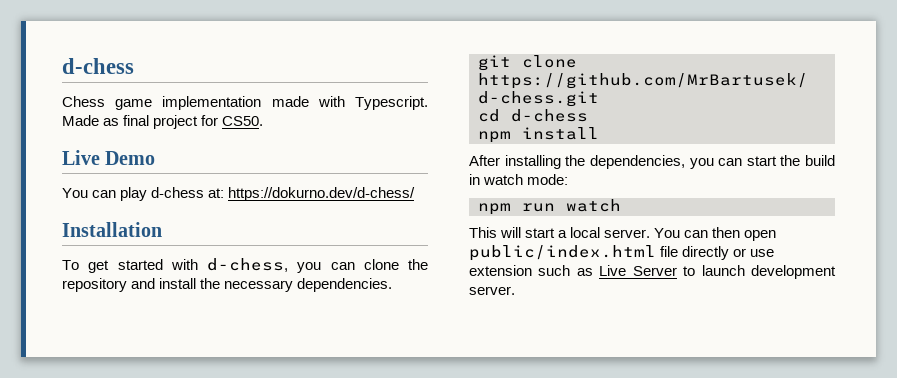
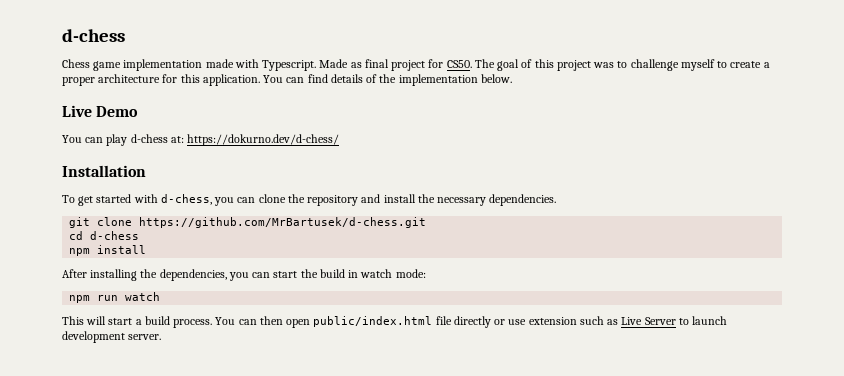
+ The goal of this project was to challenge myself to create a proper architecture for this application. You can find details of the implementation below.
- This will start a local server.
+ This will start a build process.

